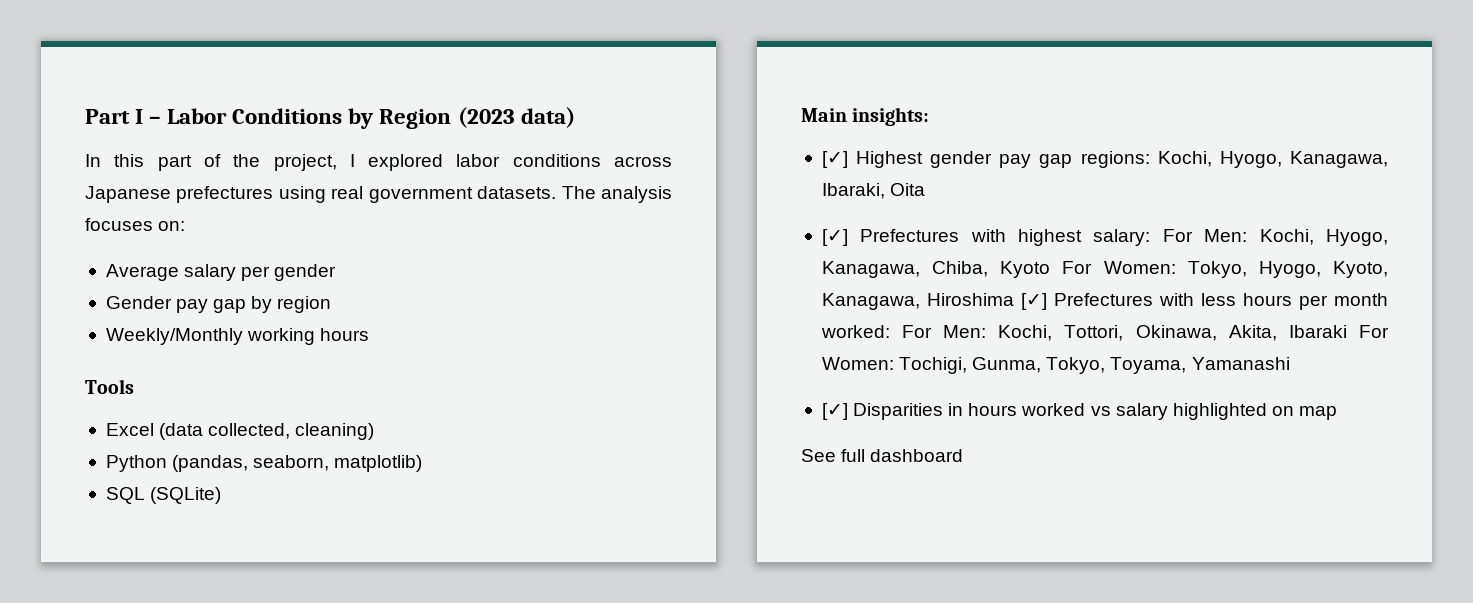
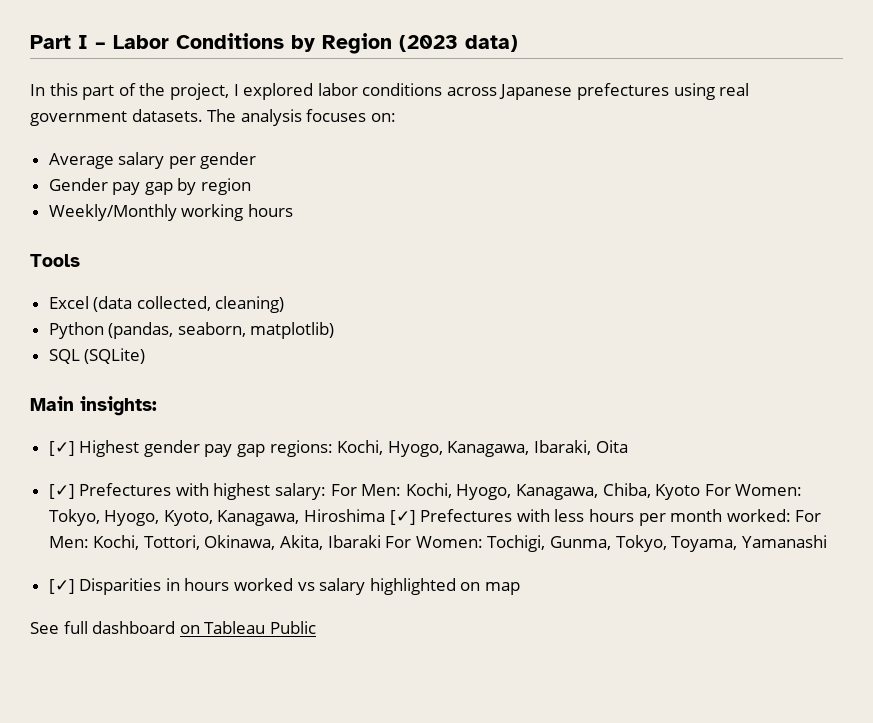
- See full dashboard
+ See full dashboard on Tableau Public

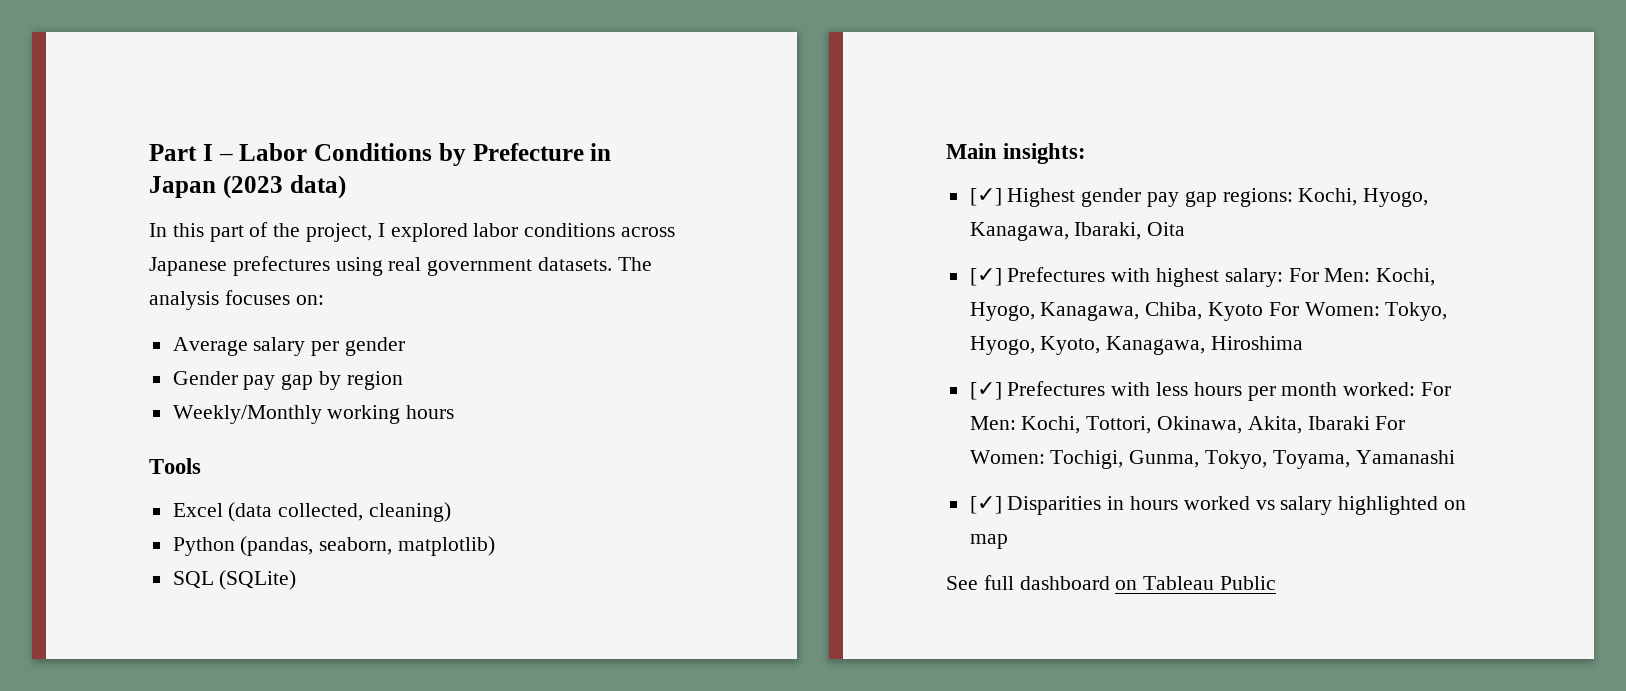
- Part I – Labor Conditions by Region (2023 data)
+ Part I – Labor Conditions by Prefecture in Japan (2023 data)
- [✓] Prefectures with highest salary: For Men: Kochi, Hyogo, Kanagawa, Chiba, Kyoto For Women: Tokyo, Hyogo, Kyoto, Kanagawa, Hiroshima [✓] Prefectures with less hours per month worked: For Men: Kochi, Tottori, Okinawa, Akita, Ibaraki For Women: Tochigi, Gunma, Tokyo, Toyama, Yamanashi
+ [✓] Prefectures with highest salary: For Men: Kochi, Hyogo, Kanagawa, Chiba, Kyoto For Women: Tokyo, Hyogo, Kyoto, Kanagawa, Hiroshima
+ [✓] Prefectures with less hours per month worked: For Men: Kochi, Tottori, Okinawa, Akita, Ibaraki For Women: Tochigi, Gunma, Tokyo, Toyama, Yamanashi

